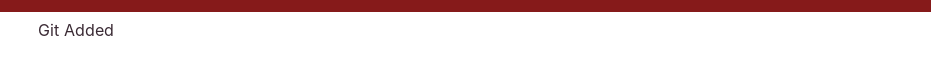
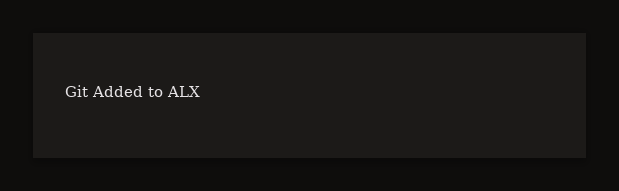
- Git Added
+ Git Added to ALX

